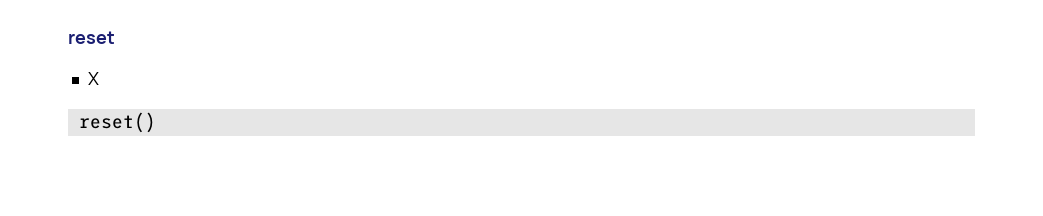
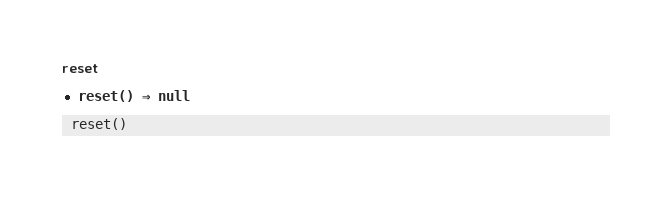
- X
+ reset() ⇒ null

